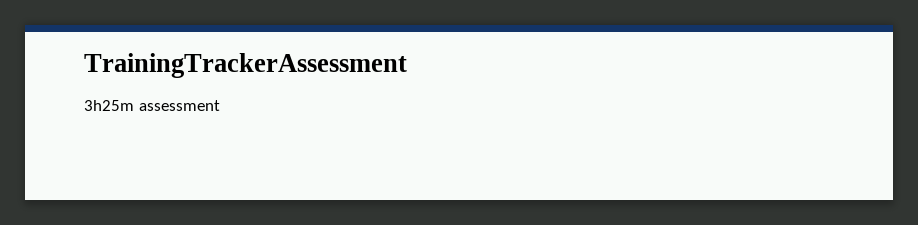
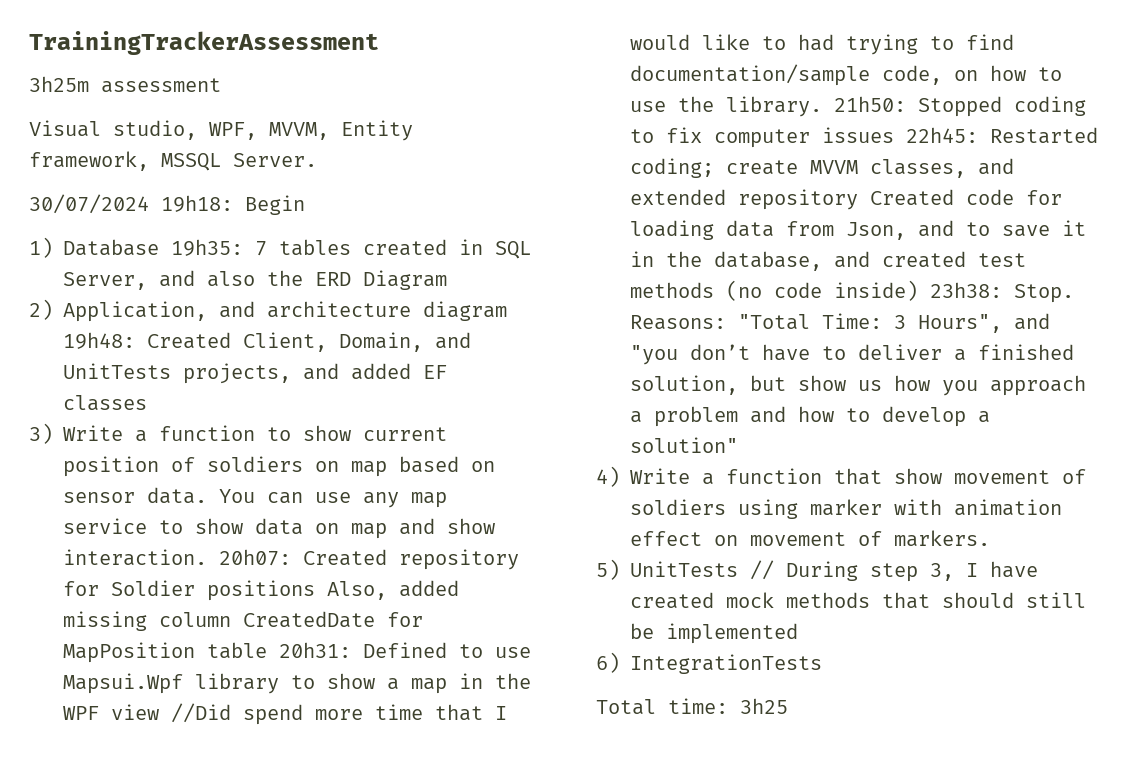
+ Visual studio, WPF, MVVM, Entity framework, MSSQL Server.
+ 30/07/2024 19h18: Begin
+ 1) Database 19h35: 7 tables created in SQL Server, and also the ERD Diagram
+ 2) Application, and architecture diagram 19h48: Created Client, Domain, and UnitTests projects, and added EF classes
+ 3) Write a function to show current position of soldiers on map based on sensor data. You can use any map service to show data on map and show interaction. 20h07: Created repository for Soldier positions Also, added missing column CreatedDate for MapPosition table 20h31: Defined to use Mapsui.Wpf library to show a map in the WPF view //Did spend more time that I would like to had trying to find documentation/sample code, on how to use the library. 21h50: Stopped coding to fix computer issues 22h45: Restarted coding; create MVVM classes, and extended repository Created code for loading data from Json, and to save it in the database, and created test methods (no code inside) 23h38: Stop. Reasons: "Total Time: 3 Hours", and "you don’t have to deliver a finished solution, but show us how you approach a problem and how to develop a solution"
+ 4) Write a function that show movement of soldiers using marker with animation effect on movement of markers.
+ 5) UnitTests // During step 3, I have created mock methods that should still be implemented
+ 6) IntegrationTests
+ Total time: 3h25

